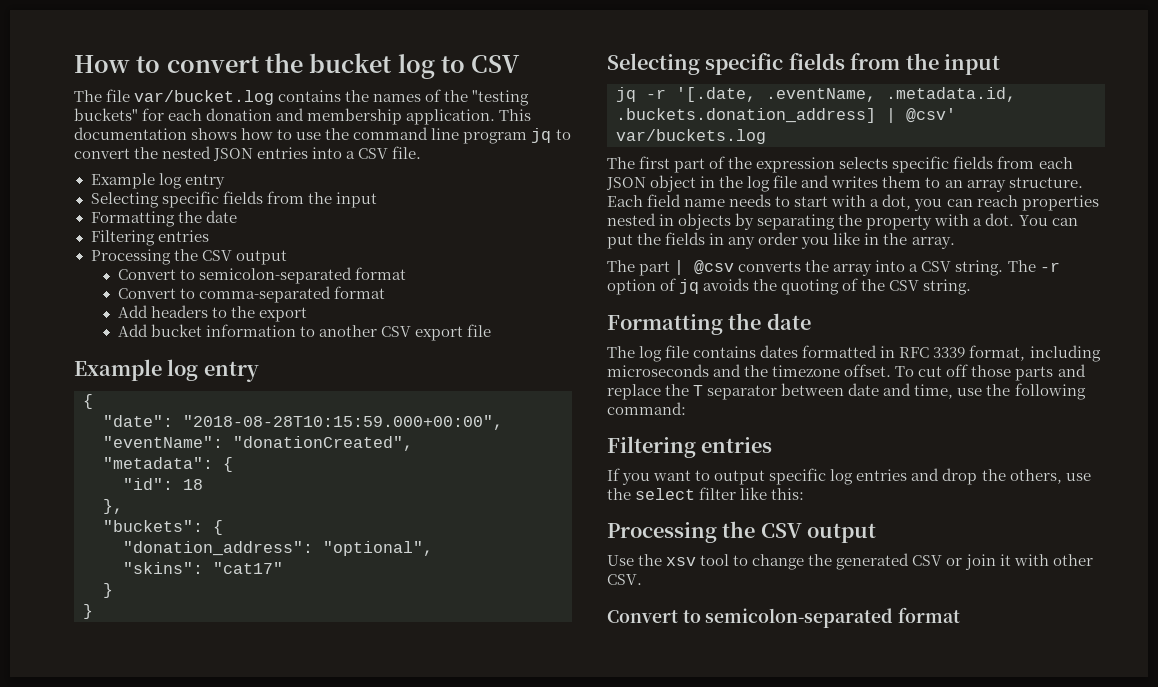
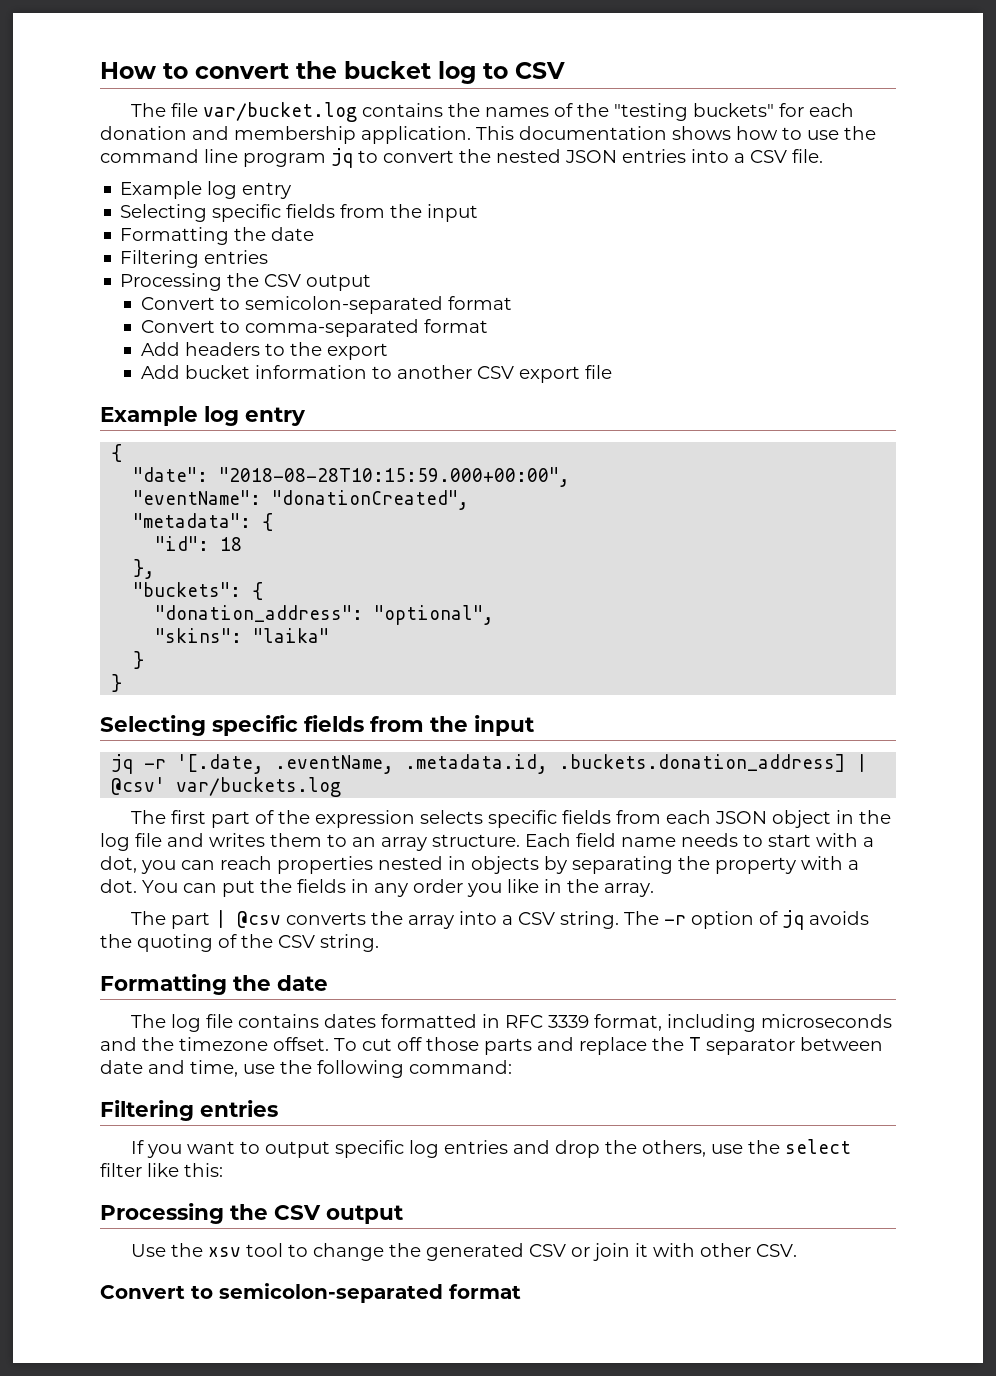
- "skins": "cat17"
+ "skins": "laika"

